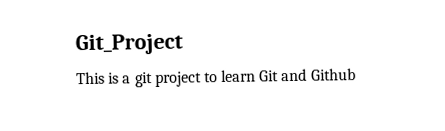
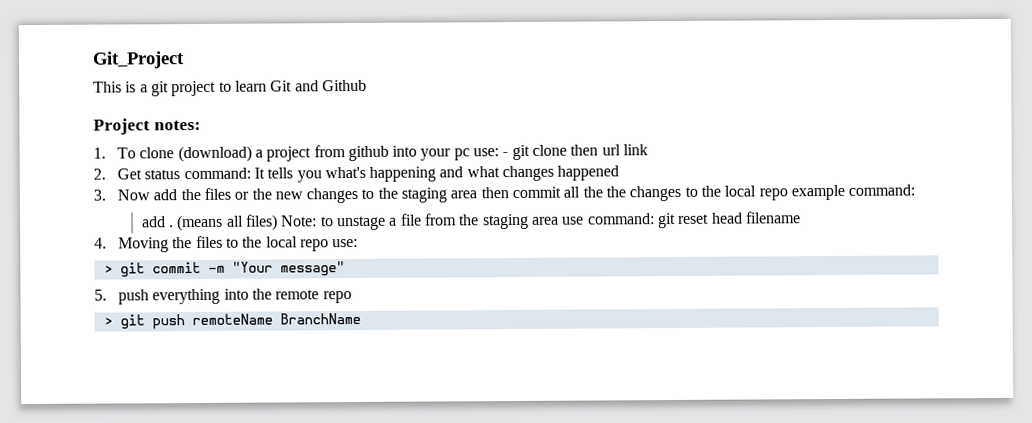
+ Project notes:
+ 1. To clone (download) a project from github into your pc use: - git clone then url link
+ 2. Get status command: It tells you what's happening and what changes happened
+ 3. Now add the files or the new changes to the staging area then commit all the the changes to the local repo example command:
+ add . (means all files) Note: to unstage a file from the staging area use command: git reset head filename
+ 4. Moving the files to the local repo use:
+ > git commit -m "Your message"
+ 5. push everything into the remote repo
+ > git push remoteName BranchName

